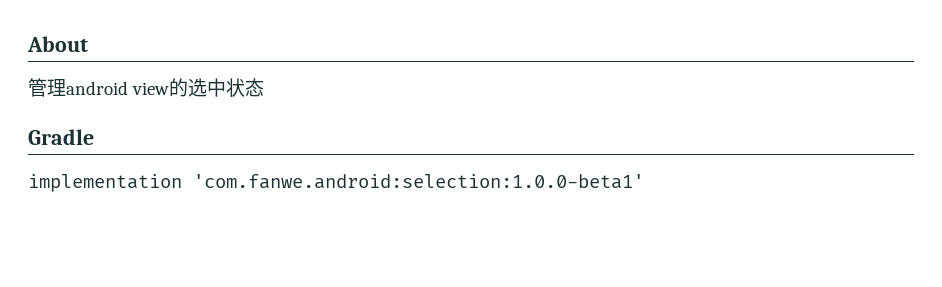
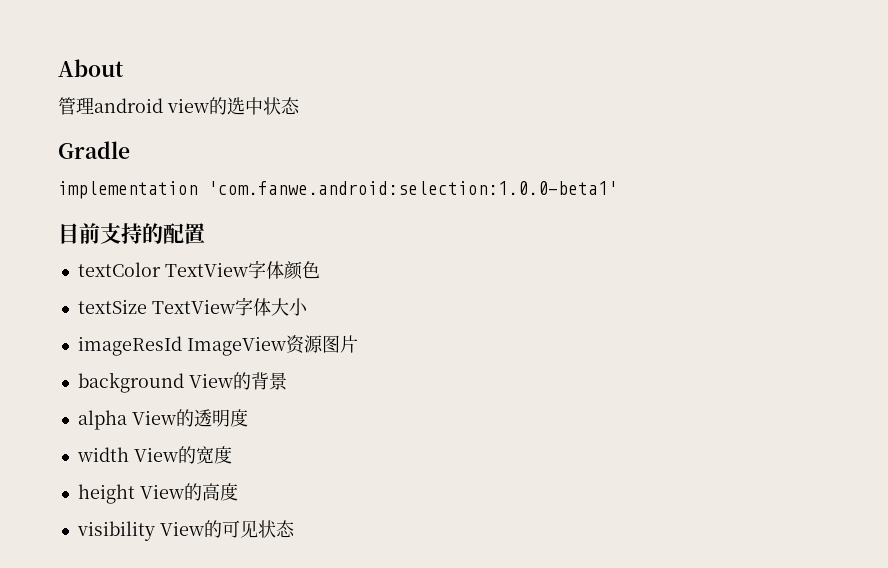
+ 目前支持的配置
+ textColor TextView字体颜色
+ textSize TextView字体大小
+ imageResId ImageView资源图片
+ background View的背景
+ alpha View的透明度
+ width View的宽度
+ height View的高度
+ visibility View的可见状态

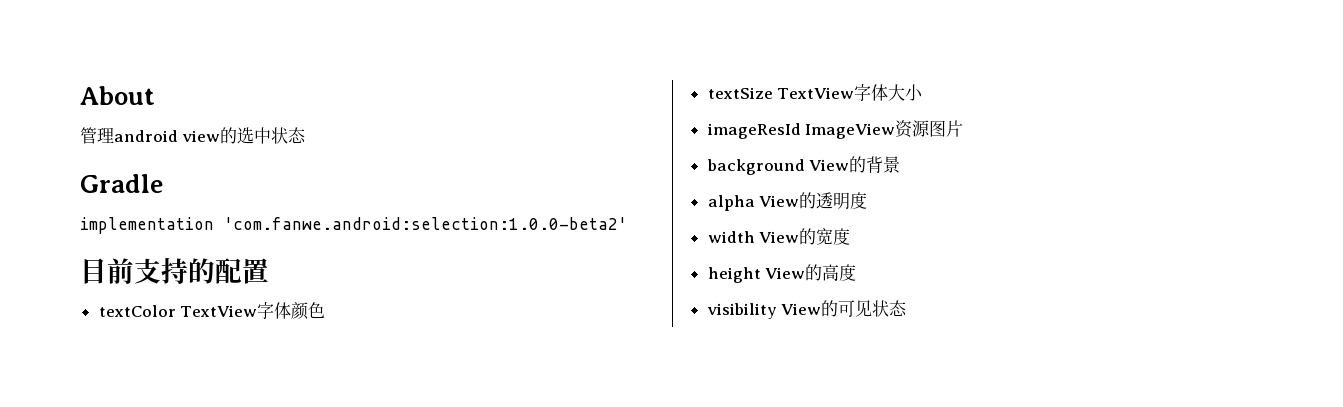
- implementation 'com.fanwe.android:selection:1.0.0-beta1'
+ implementation 'com.fanwe.android:selection:1.0.0-beta2'

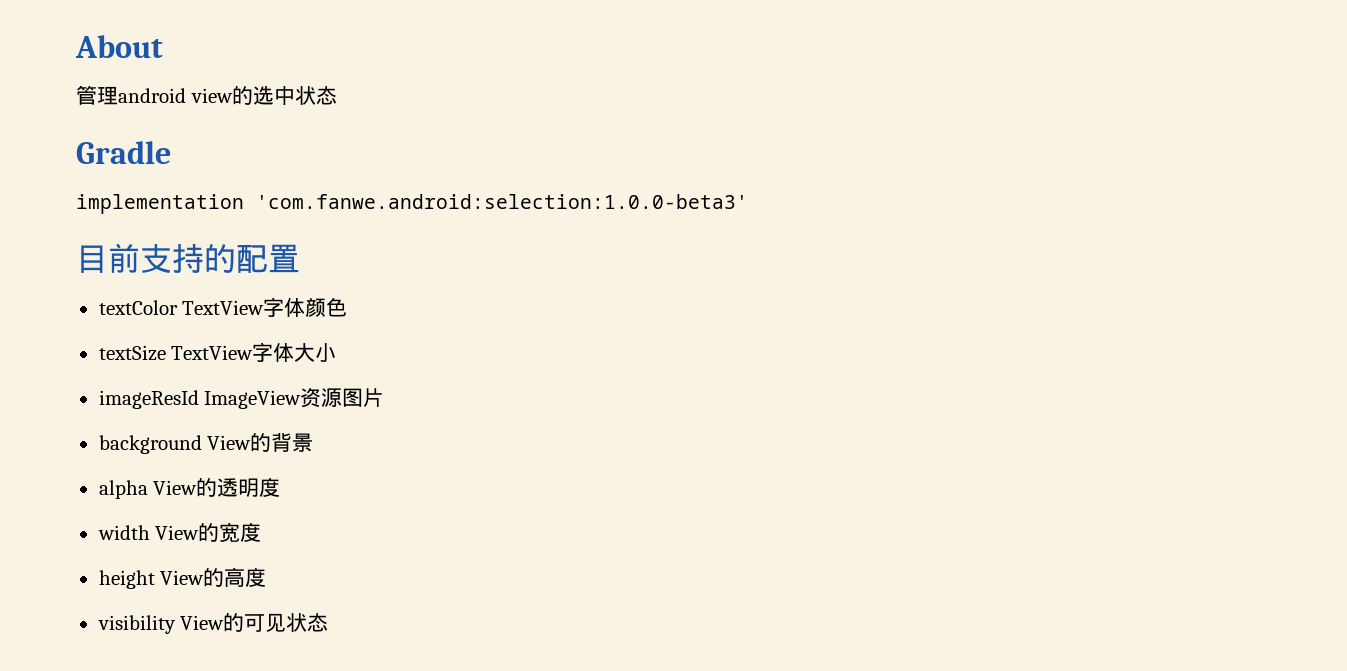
- implementation 'com.fanwe.android:selection:1.0.0-beta2'
+ implementation 'com.fanwe.android:selection:1.0.0-beta3'

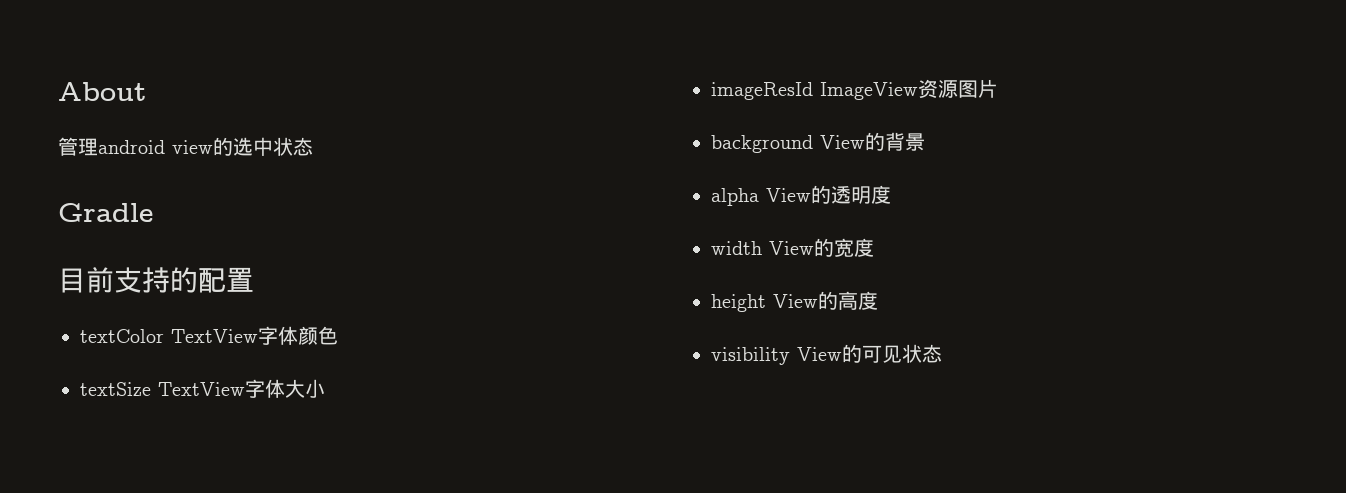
- implementation 'com.fanwe.android:selection:1.0.0-beta3'

